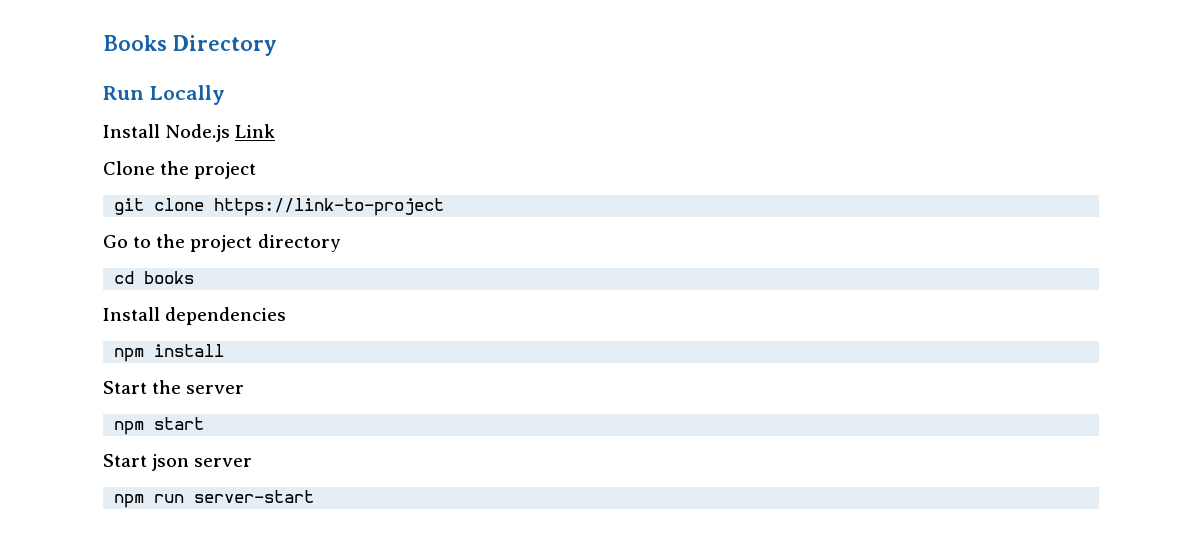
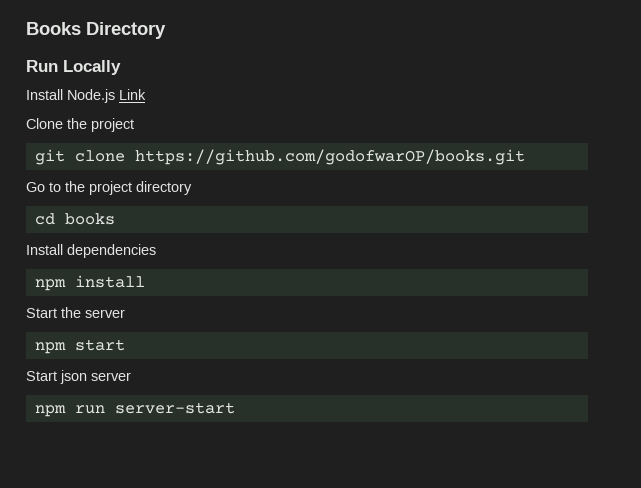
- git clone https://link-to-project
+ git clone https://github.com/godofwarOP/books.git

